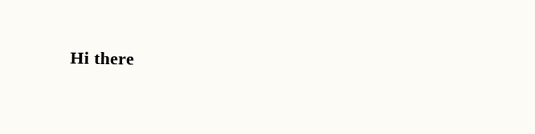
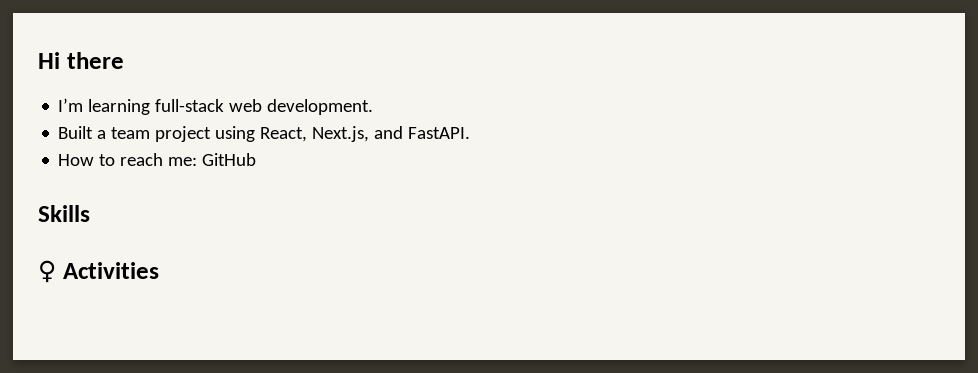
+ I’m learning full-stack web development.
+ Built a team project using React, Next.js, and FastAPI.
+ How to reach me: GitHub
+ Skills
+ ♀ Activities

